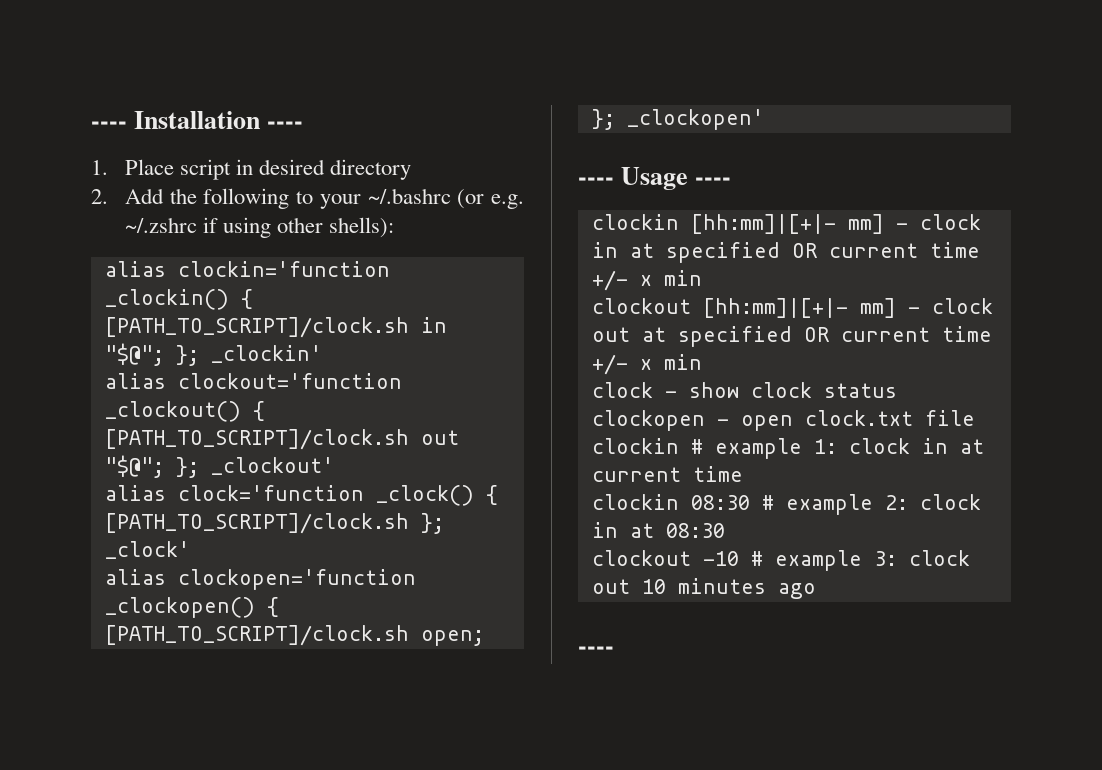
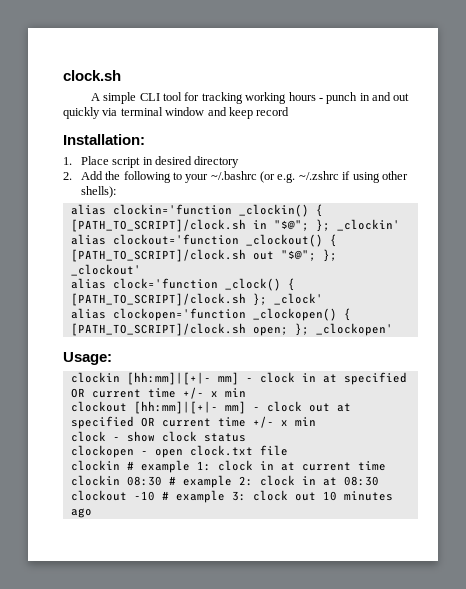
- ---- Installation ----
+ clock.sh
+ A simple CLI tool for tracking working hours - punch in and out quickly via terminal window and keep record
+ Installation:
- ---- Usage ----
+ Usage:
  clockout -10 # example 3: clock out 10 minutes ago
- ----

